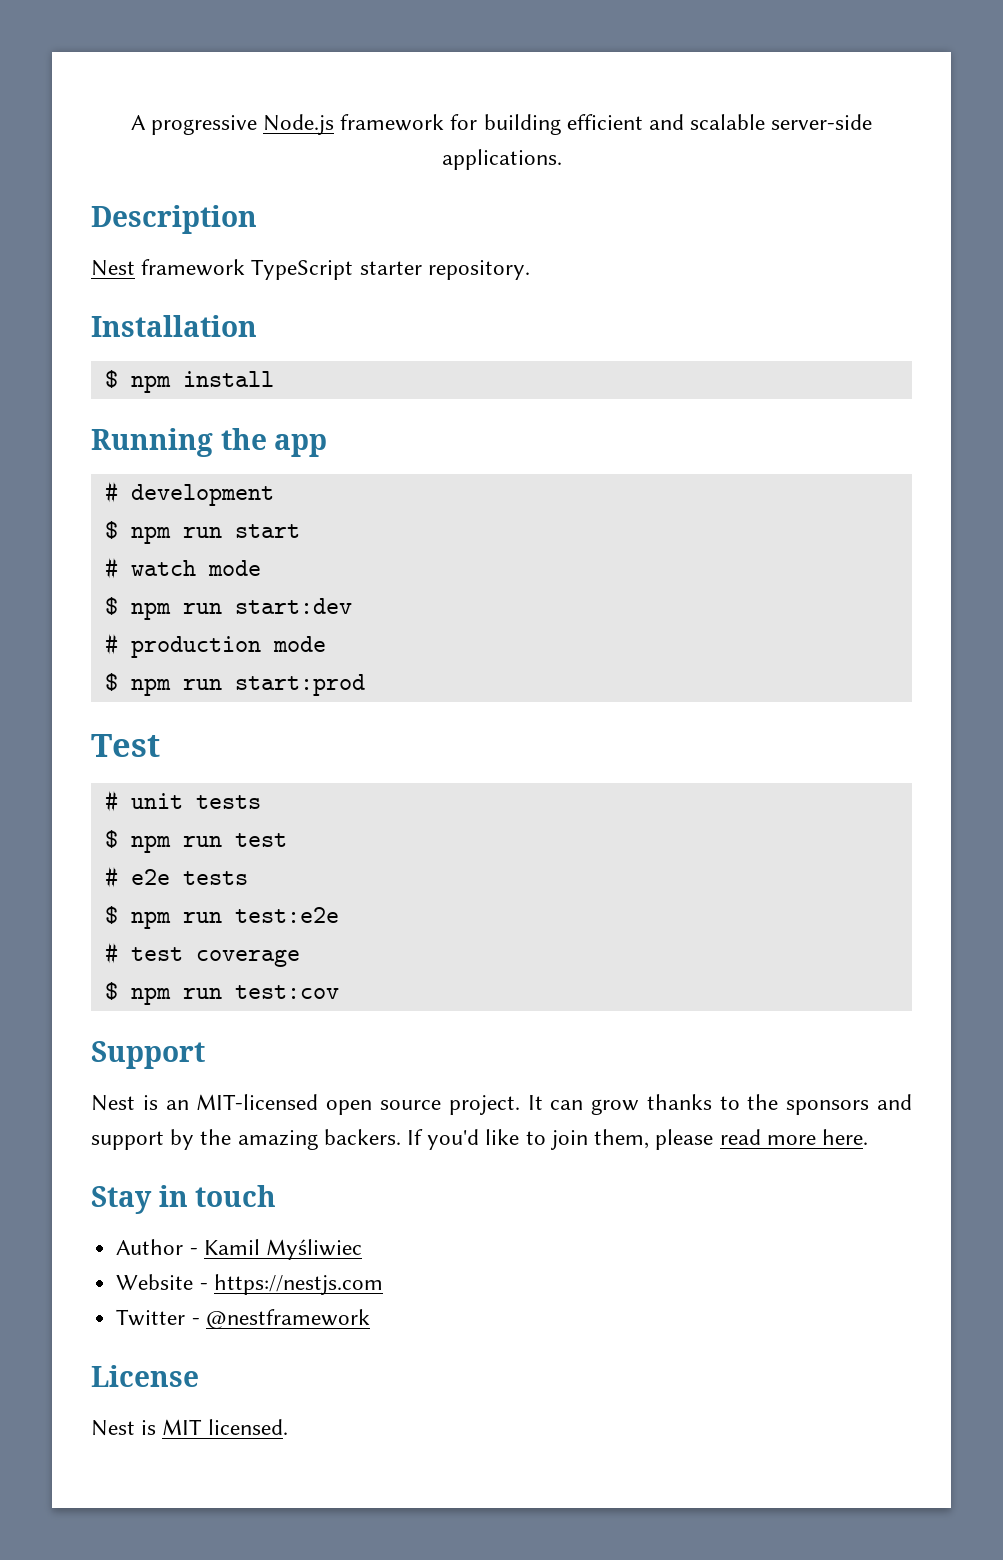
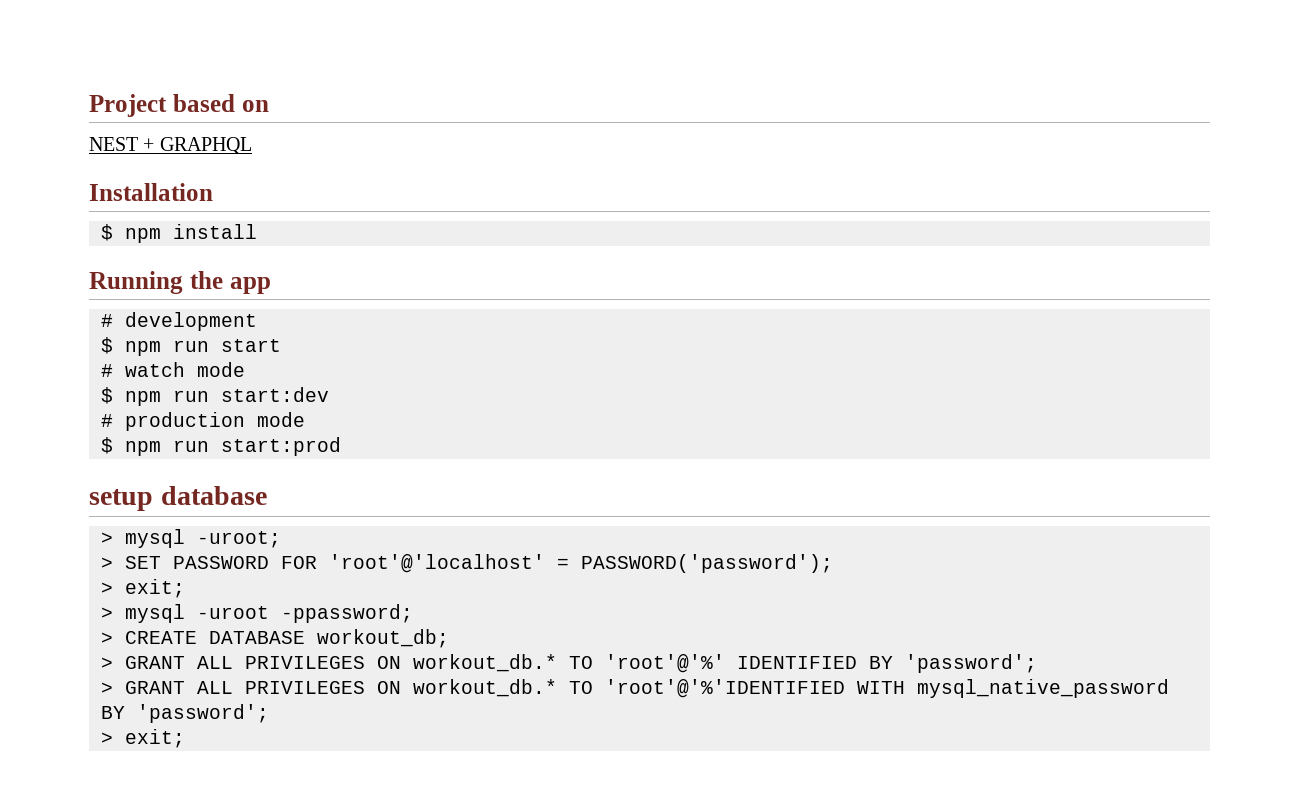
- A progressive Node.js framework for building efficient and scalable server-side applications.
- Description
- Nest framework TypeScript starter repository.
+ Project based on
+ NEST + GRAPHQL
- Test
- # unit tests
- $ npm run test
- # e2e tests
- $ npm run test:e2e
- # test coverage
- $ npm run test:cov
- Support
- Nest is an MIT-licensed open source project. It can grow thanks to the sponsors and support by the amazing backers. If you'd like to join them, please read more here.
- Stay in touch
- Author - Kamil Myśliwiec
- Website - https://nestjs.com
- Twitter - @nestframework
- License
- Nest is MIT licensed.
+ setup database
+ > mysql -uroot;
+ > SET PASSWORD FOR 'root'@'localhost' = PASSWORD('password');
+ > exit;
+ > mysql -uroot -ppassword;
+ > CREATE DATABASE workout_db;
+ > GRANT ALL PRIVILEGES ON workout_db.* TO 'root'@'%' IDENTIFIED BY 'password';
+ > GRANT ALL PRIVILEGES ON workout_db.* TO 'root'@'%'IDENTIFIED WITH mysql_native_password BY 'password';
+ > exit;

